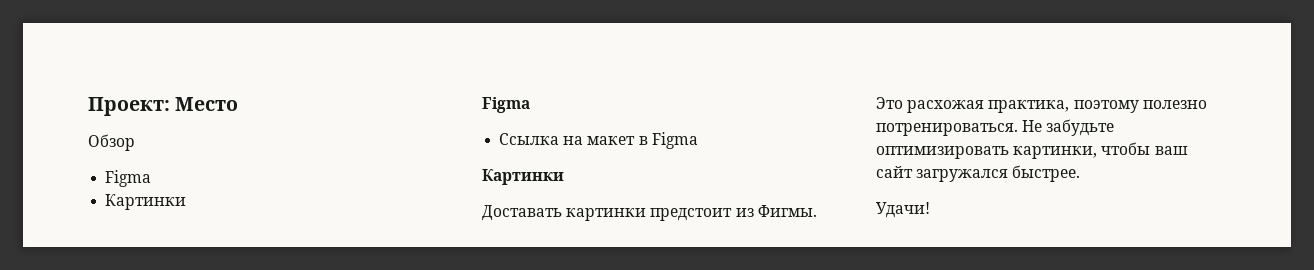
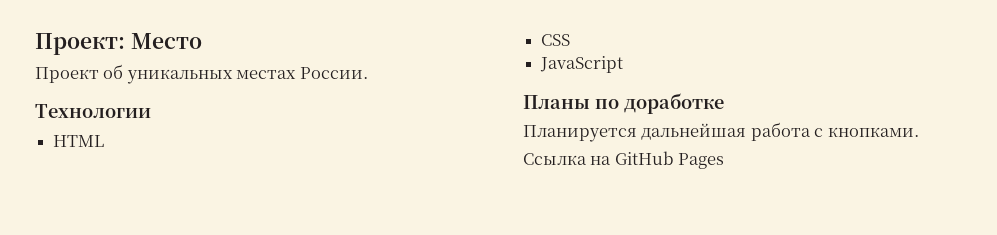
- Обзор
- Figma
- Картинки
- Figma
- Ссылка на макет в Figma
- Картинки
- Доставать картинки предстоит из Фигмы. Это расхожая практика, поэтому полезно потренироваться. Не забудьте оптимизировать картинки, чтобы ваш сайт загружался быстрее.
- Удачи!
+ Проект об уникальных местах России.
+ Технологии
+ HTML
+ CSS
+ JavaScript
+ Планы по доработке
+ Планируется дальнейшая работа с кнопками.
+ Ссылка на GitHub Pages

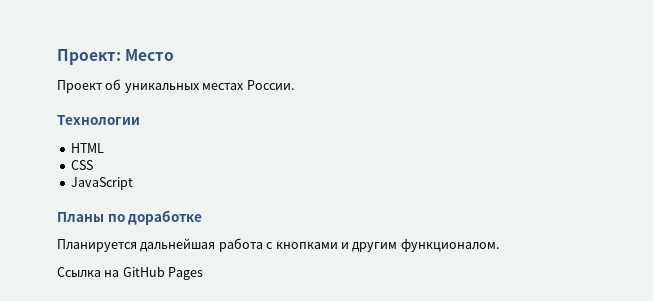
- Планируется дальнейшая работа с кнопками.
+ Планируется дальнейшая работа с кнопками и другим функционалом.

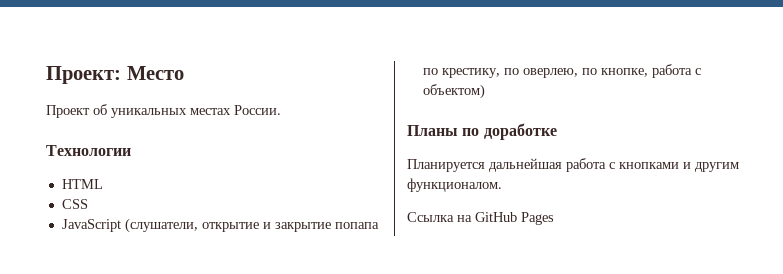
- JavaScript
+ JavaScript (слушатели, открытие и закрытие попапа по крестику, по оверлею, по кнопке, работа с объектом)

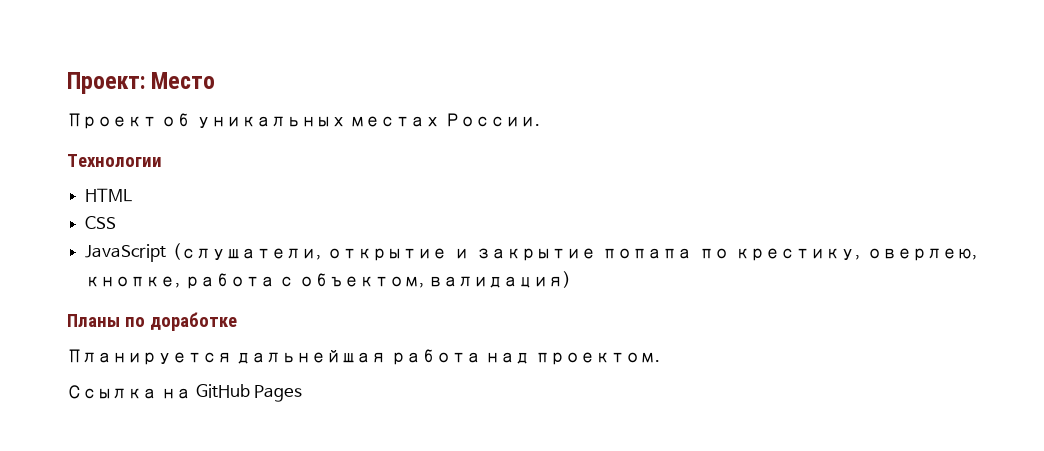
- JavaScript (слушатели, открытие и закрытие попапа по крестику, по оверлею, по кнопке, работа с объектом)
+ JavaScript (слушатели, открытие и закрытие попапа по крестику, оверлею, кнопке, работа с объектом, валидация)
- Планируется дальнейшая работа с кнопками и другим функционалом.
+ Планируется дальнейшая работа над проектом.

